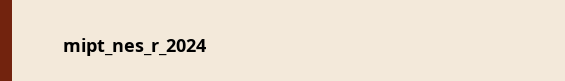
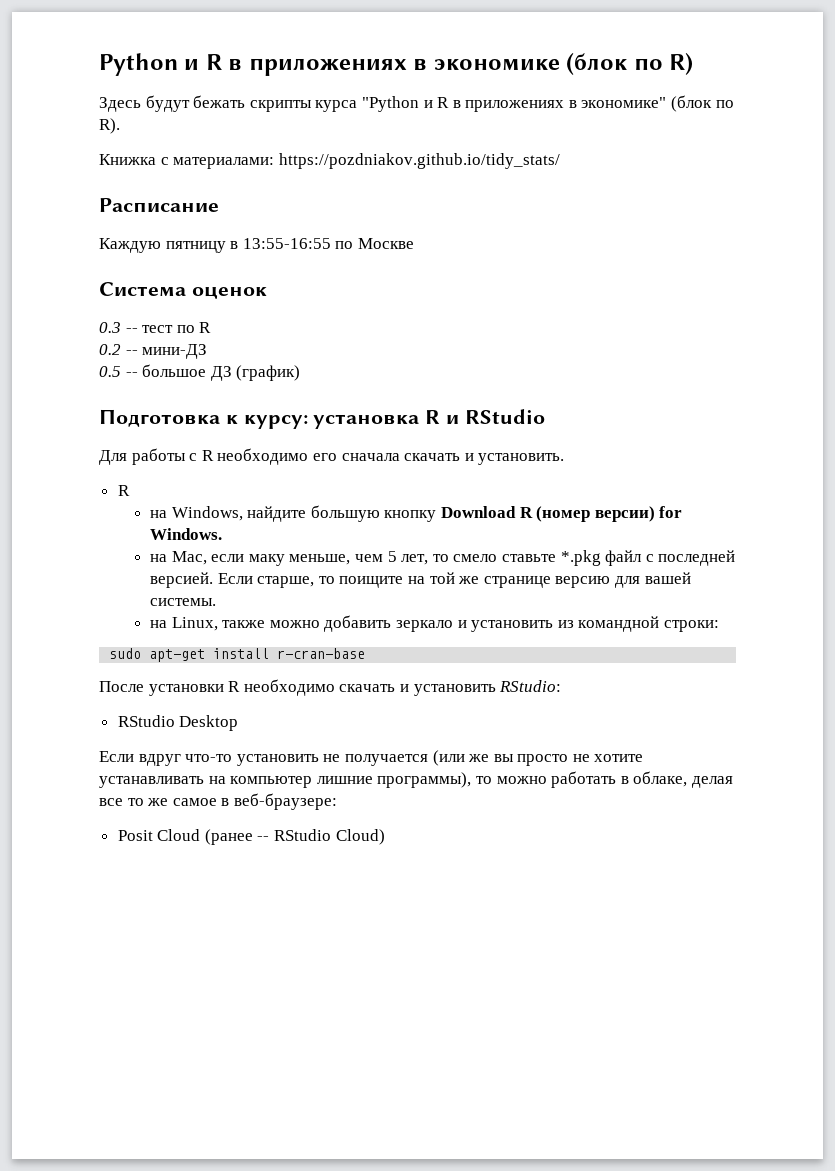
- mipt_nes_r_2024
+ Python и R в приложениях в экономике (блок по R)
+ Здесь будут бежать скрипты курса "Python и R в приложениях в экономике" (блок по R).
+ Книжка с материалами: https://pozdniakov.github.io/tidy_stats/
+ Расписание
+ Каждую пятницу в 13:55-16:55 по Москве
+ Система оценок
+ 0.3 -- тест по R
+ 0.2 -- мини-ДЗ
+ 0.5 -- большое ДЗ (график)
+ Подготовка к курсу: установка R и RStudio
+ Для работы с R необходимо его сначала скачать и установить.
+ R
+ на Windows, найдите большую кнопку Download R (номер версии) for Windows.
+ на Mac, если маку меньше, чем 5 лет, то смело ставьте *.pkg файл с последней версией. Если старше, то поищите на той же странице версию для вашей системы.
+ на Linux, также можно добавить зеркало и установить из командной строки:
+ sudo apt-get install r-cran-base
+ После установки R необходимо скачать и установить RStudio:
+ RStudio Desktop
+ Если вдруг что-то установить не получается (или же вы просто не хотите устанавливать на компьютер лишние программы), то можно работать в облаке, делая все то же самое в веб-браузере:
+ Posit Cloud (ранее -- RStudio Cloud)

